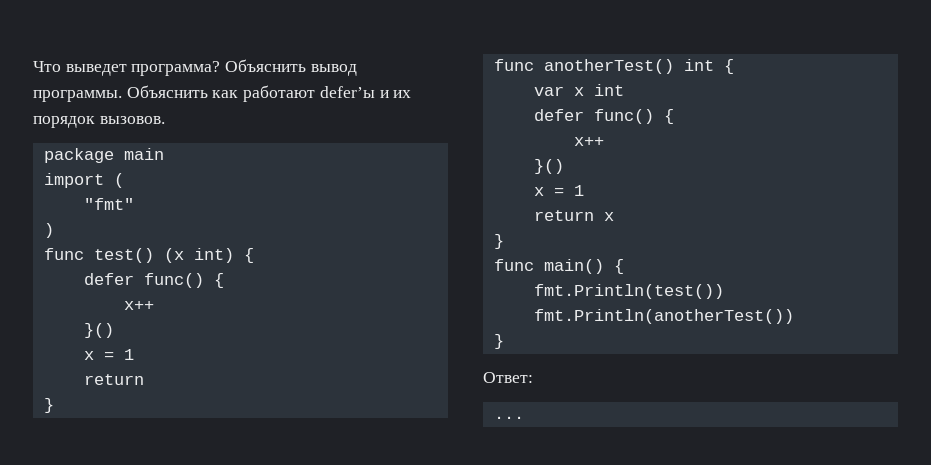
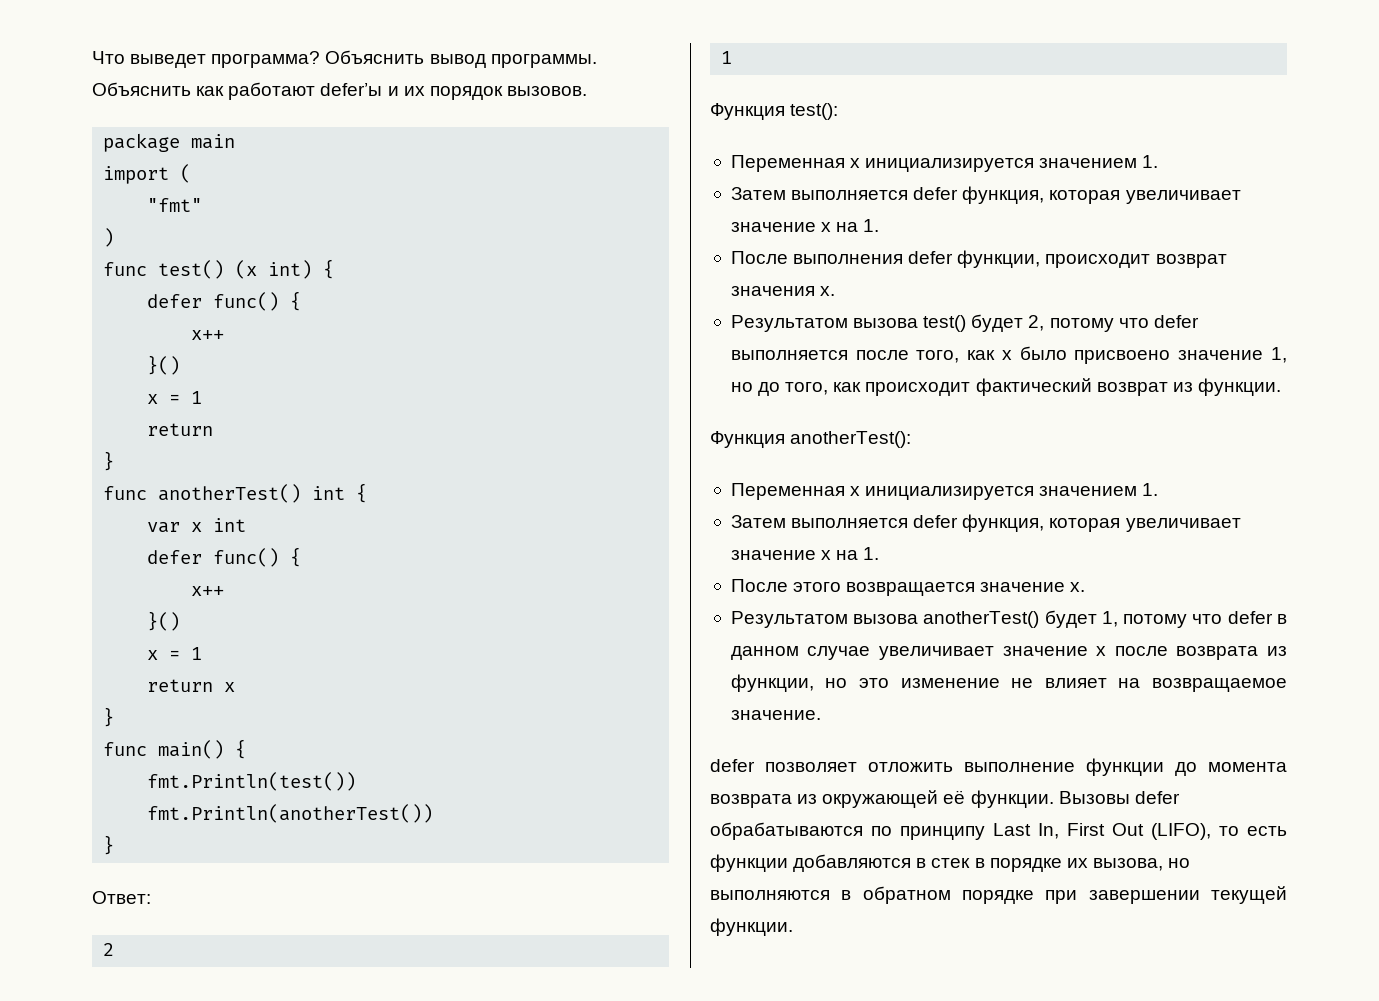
- ...
+ 2
+ 1
+ Функция test():
+ Переменная x инициализируется значением 1.
+ Затем выполняется defer функция, которая увеличивает значение x на 1.
+ После выполнения defer функции, происходит возврат значения x.
+ Результатом вызова test() будет 2, потому что defer выполняется после того, как x было присвоено значение 1, но до того, как происходит фактический возврат из функции.
+ Функция anotherTest():
+ Переменная x инициализируется значением 1.
+ Затем выполняется defer функция, которая увеличивает значение x на 1.
+ После этого возвращается значение x.
+ Результатом вызова anotherTest() будет 1, потому что defer в данном случае увеличивает значение x после возврата из функции, но это изменение не влияет на возвращаемое значение.
+ defer позволяет отложить выполнение функции до момента возврата из окружающей её функции. Вызовы defer обрабатываются по принципу Last In, First Out (LIFO), то есть функции добавляются в стек в порядке их вызова, но выполняются в обратном порядке при завершении текущей функции.

